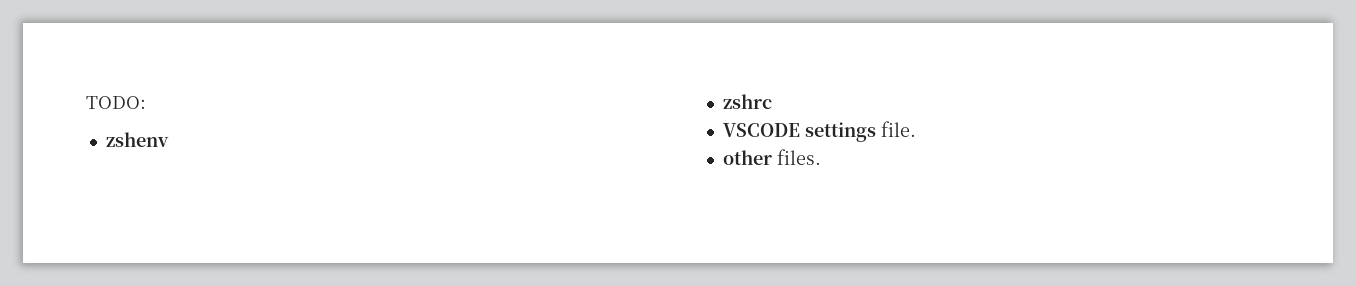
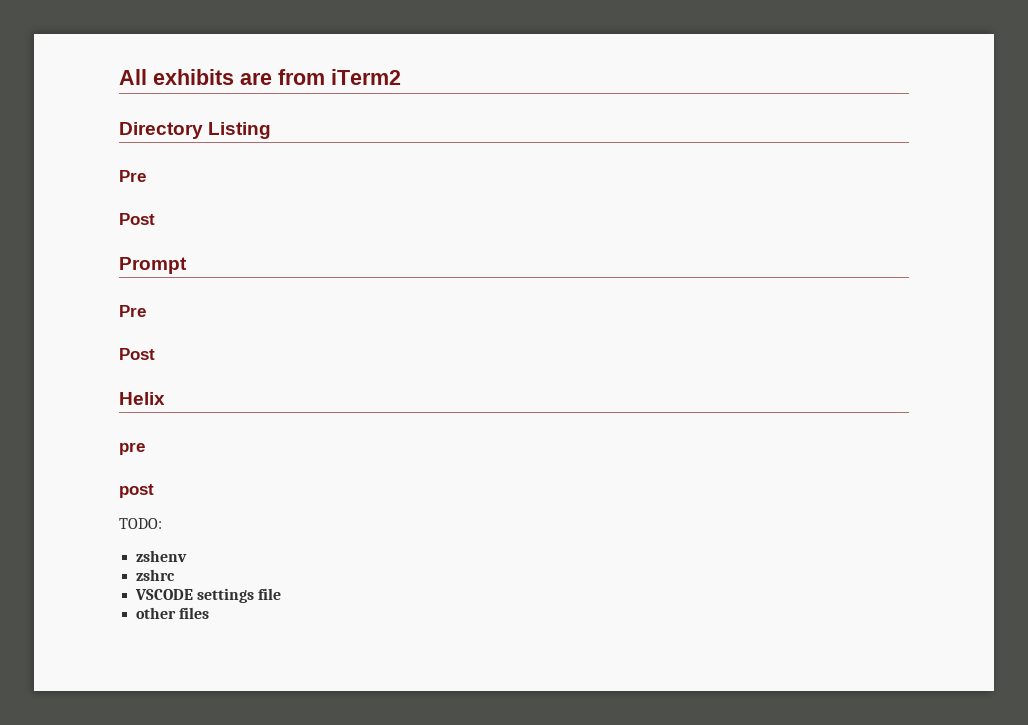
+ All exhibits are from iTerm2
+ Directory Listing
+ Pre
+ Post
+ Prompt
+ Pre
+ Post
+ Helix
+ pre
+ post
- VSCODE settings file.
+ VSCODE settings file
- other files.
+ other files

